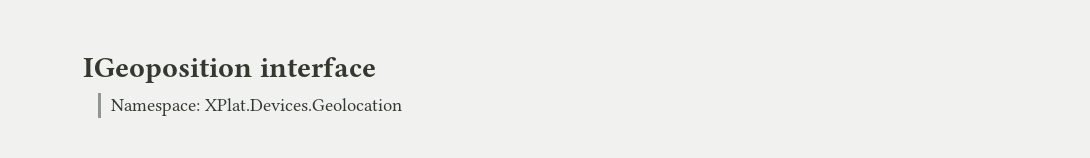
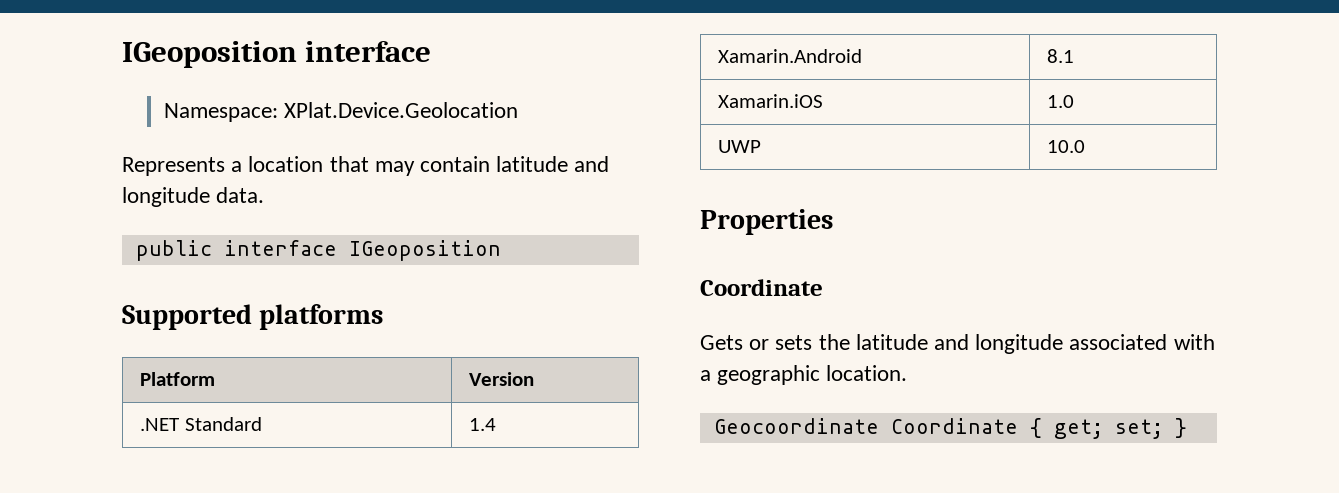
- Namespace: XPlat.Devices.Geolocation
+ Namespace: XPlat.Device.Geolocation
+ Represents a location that may contain latitude and longitude data.
+ public interface IGeoposition
+ Supported platforms
+ Platform | Version
+ .NET Standard | 1.4
+ Xamarin.Android | 8.1
+ Xamarin.iOS | 1.0
+ UWP | 10.0
+ Properties
+ Coordinate
+ Gets or sets the latitude and longitude associated with a geographic location.
+ Geocoordinate Coordinate { get; set; }

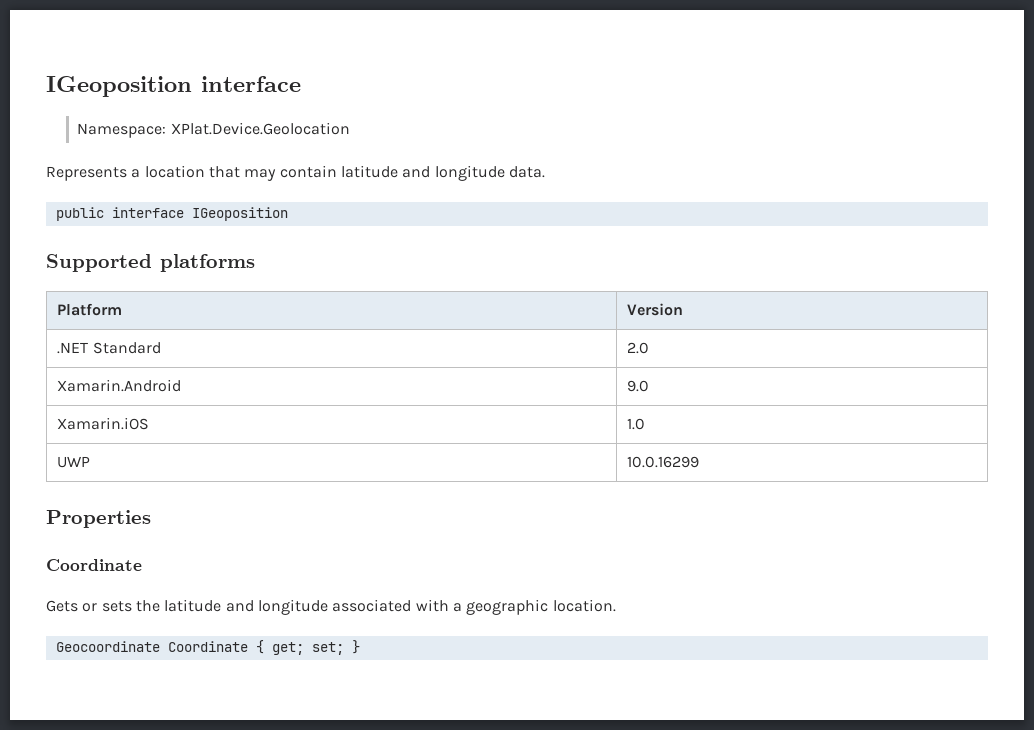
- .NET Standard | 1.4
+ .NET Standard | 2.0
- Xamarin.Android | 8.1
+ Xamarin.Android | 9.0
- UWP | 10.0
+ UWP | 10.0.16299

